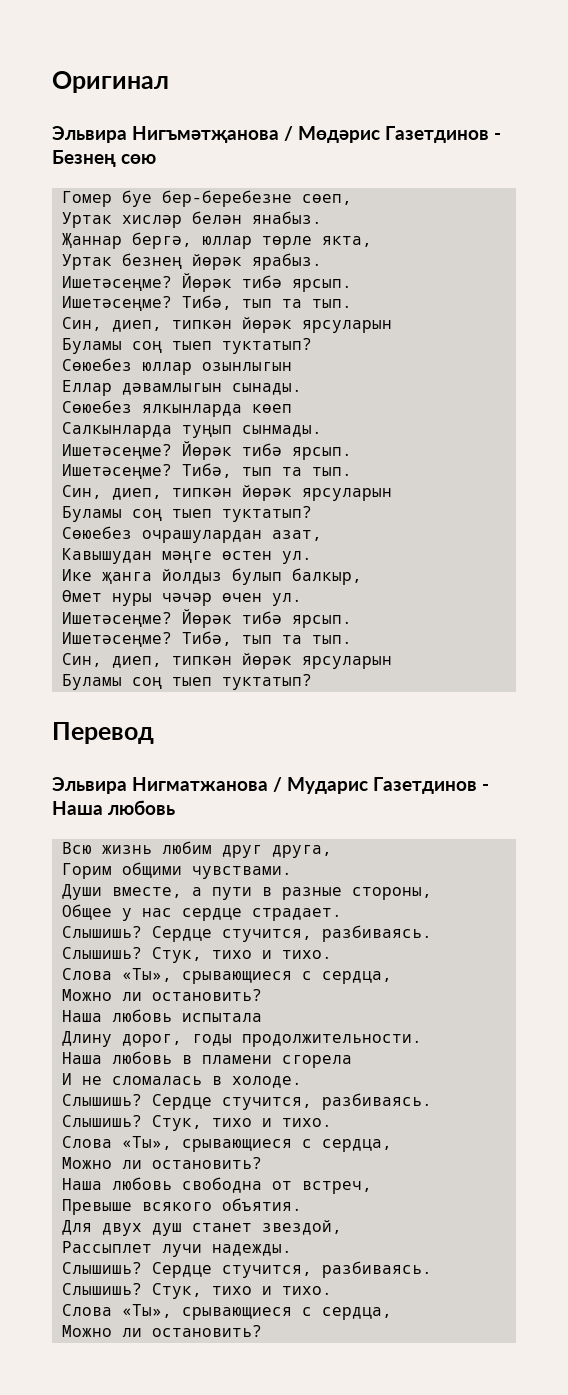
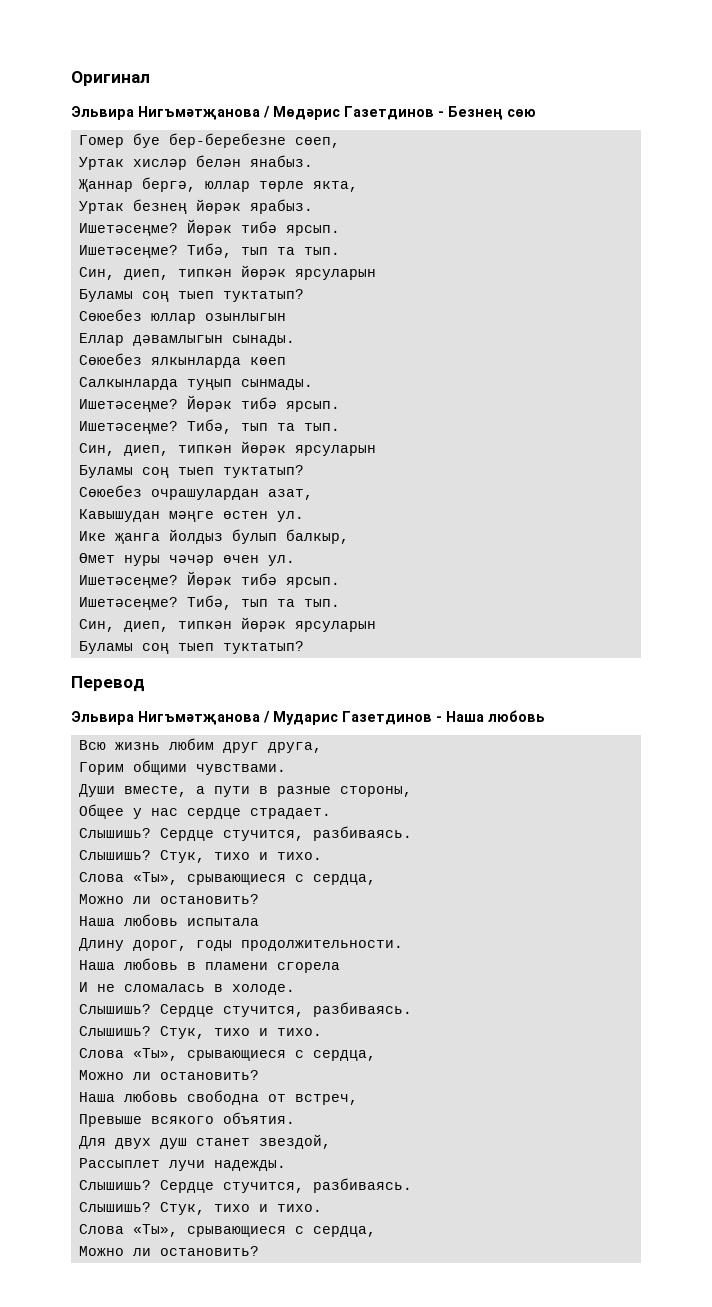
- Эльвира Нигматжанова / Мударис Газетдинов - Наша любовь
+ Эльвира Нигъмәтҗанова / Мударис Газетдинов - Наша любовь

